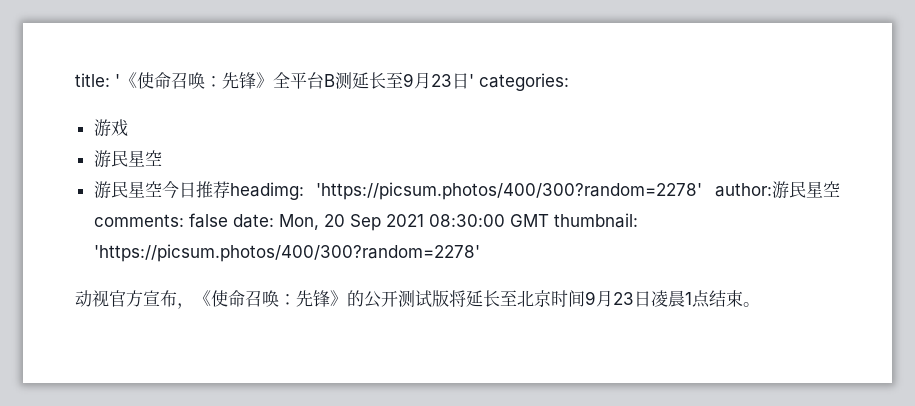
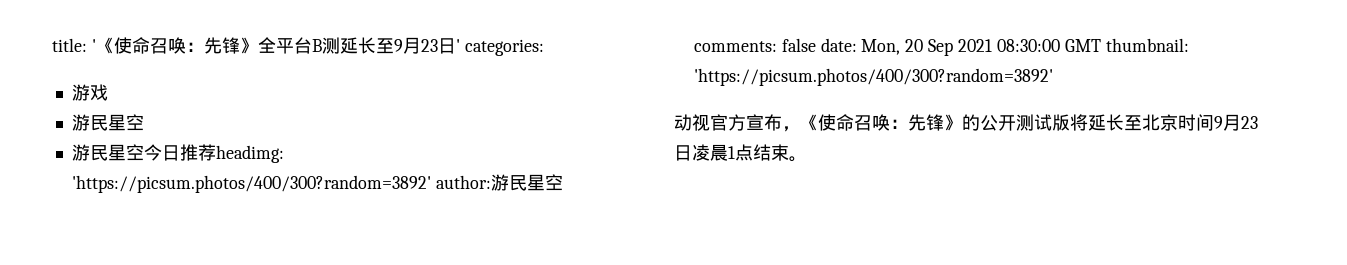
- 游民星空今日推荐headimg: 'https://picsum.photos/400/300?random=2278' author:游民星空comments: false date: Mon, 20 Sep 2021 08:30:00 GMT thumbnail: 'https://picsum.photos/400/300?random=2278'
+ 游民星空今日推荐headimg: 'https://picsum.photos/400/300?random=3892' author:游民星空comments: false date: Mon, 20 Sep 2021 08:30:00 GMT thumbnail: 'https://picsum.photos/400/300?random=3892'

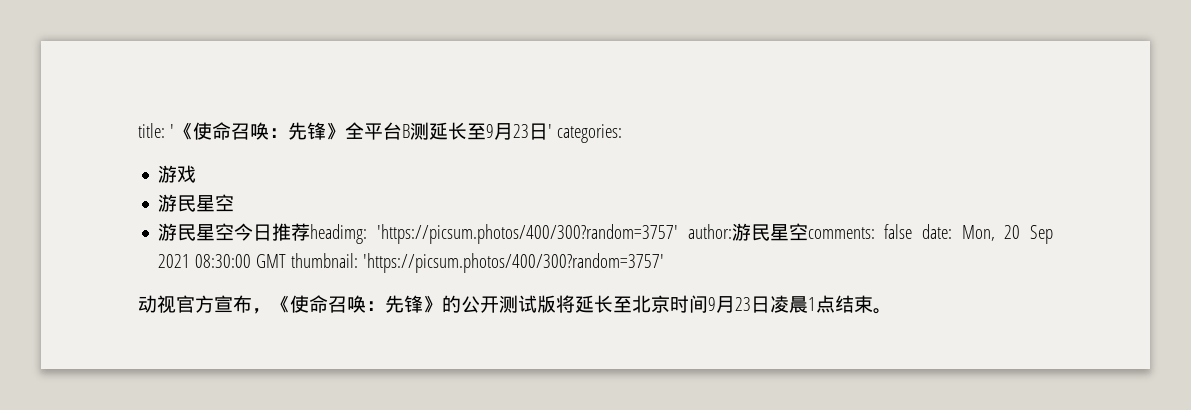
- 游民星空今日推荐headimg: 'https://picsum.photos/400/300?random=3892' author:游民星空comments: false date: Mon, 20 Sep 2021 08:30:00 GMT thumbnail: 'https://picsum.photos/400/300?random=3892'
+ 游民星空今日推荐headimg: 'https://picsum.photos/400/300?random=3757' author:游民星空comments: false date: Mon, 20 Sep 2021 08:30:00 GMT thumbnail: 'https://picsum.photos/400/300?random=3757'

